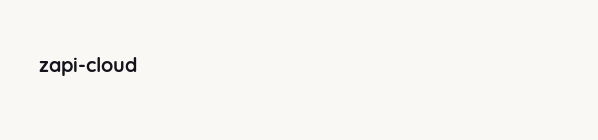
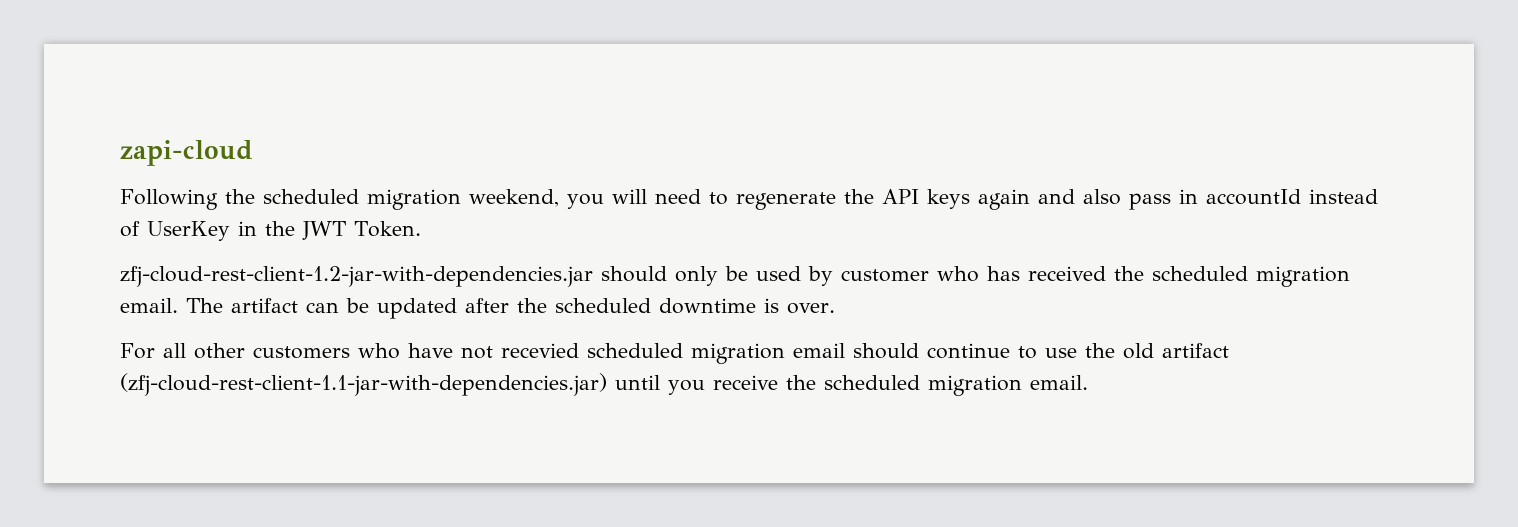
+ Following the scheduled migration weekend, you will need to regenerate the API keys again and also pass in accountId instead of UserKey in the JWT Token.
+ zfj-cloud-rest-client-1.2-jar-with-dependencies.jar should only be used by customer who has received the scheduled migration email. The artifact can be updated after the scheduled downtime is over.
+ For all other customers who have not recevied scheduled migration email should continue to use the old artifact (zfj-cloud-rest-client-1.1-jar-with-dependencies.jar) until you receive the scheduled migration email.

